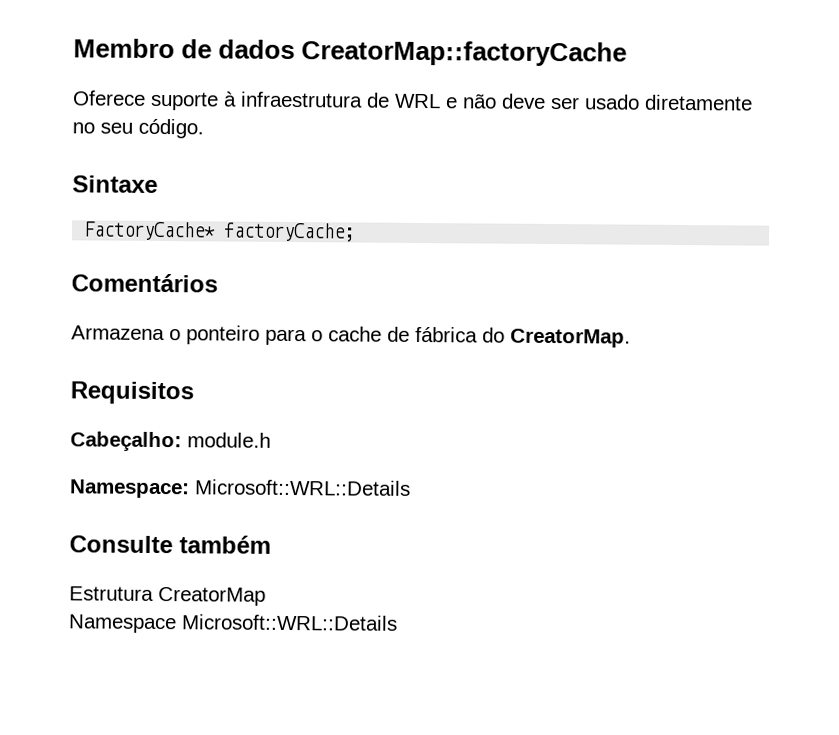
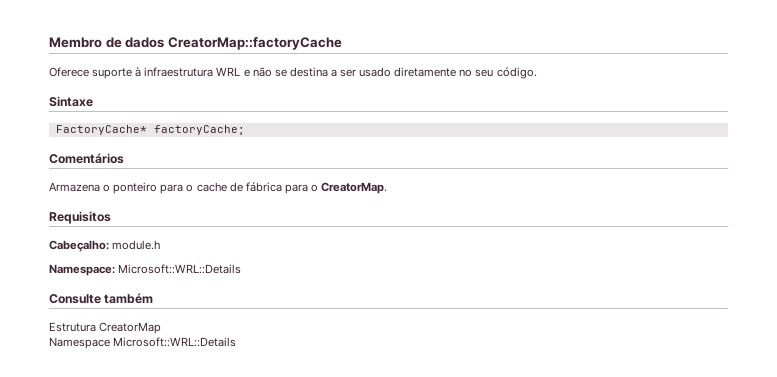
- Oferece suporte à infraestrutura de WRL e não deve ser usado diretamente no seu código.
+ Oferece suporte à infraestrutura WRL e não se destina a ser usado diretamente no seu código.
- Armazena o ponteiro para o cache de fábrica do CreatorMap.
+ Armazena o ponteiro para o cache de fábrica para o CreatorMap.

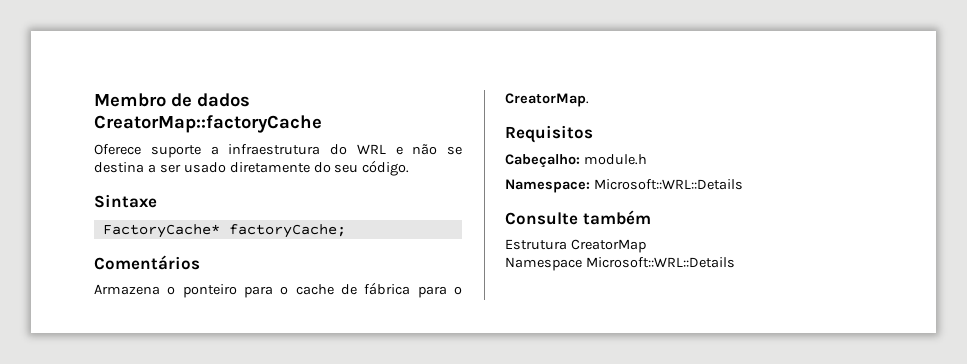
- Oferece suporte à infraestrutura WRL e não se destina a ser usado diretamente no seu código.
+ Oferece suporte a infraestrutura do WRL e não se destina a ser usado diretamente do seu código.

